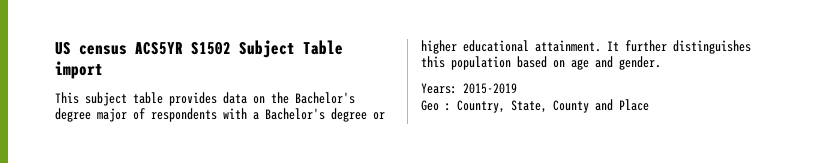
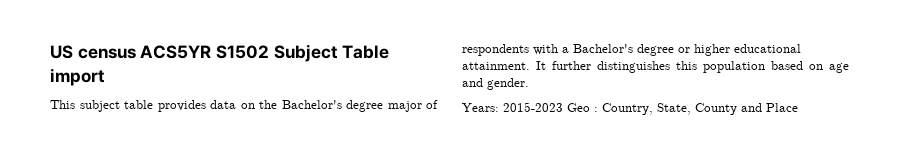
- Years: 2015-2019
- Geo : Country, State, County and Place
+ Years: 2015-2023 Geo : Country, State, County and Place

